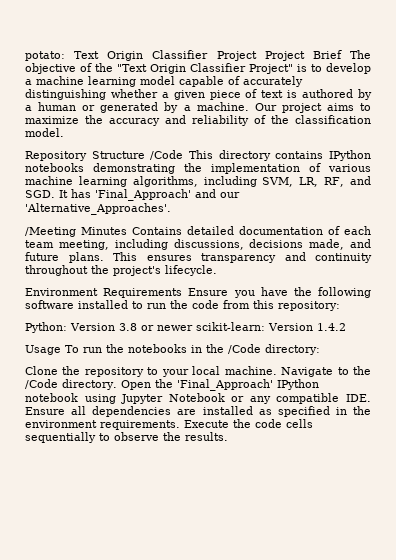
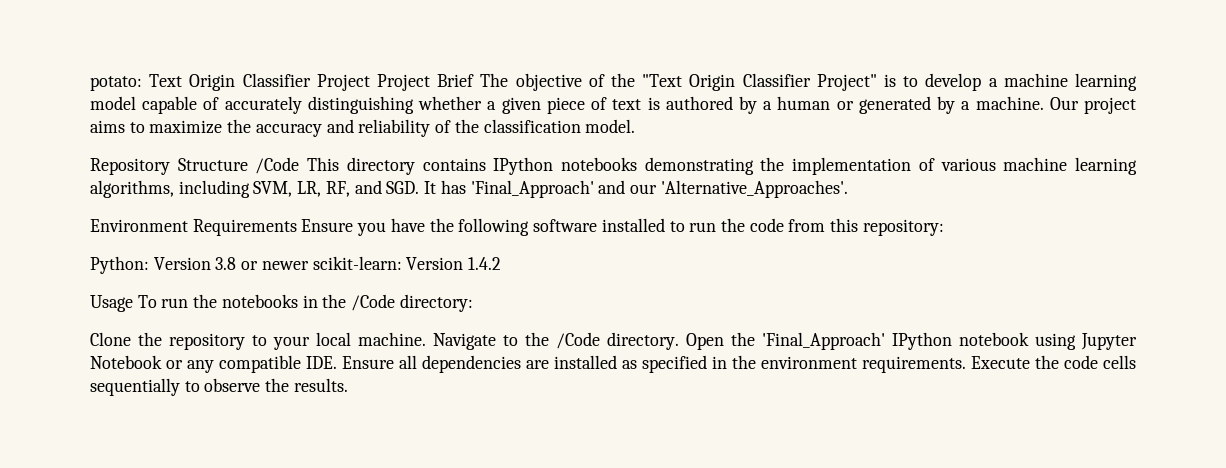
- /Meeting Minutes Contains detailed documentation of each team meeting, including discussions, decisions made, and future plans. This ensures transparency and continuity throughout the project's lifecycle.

